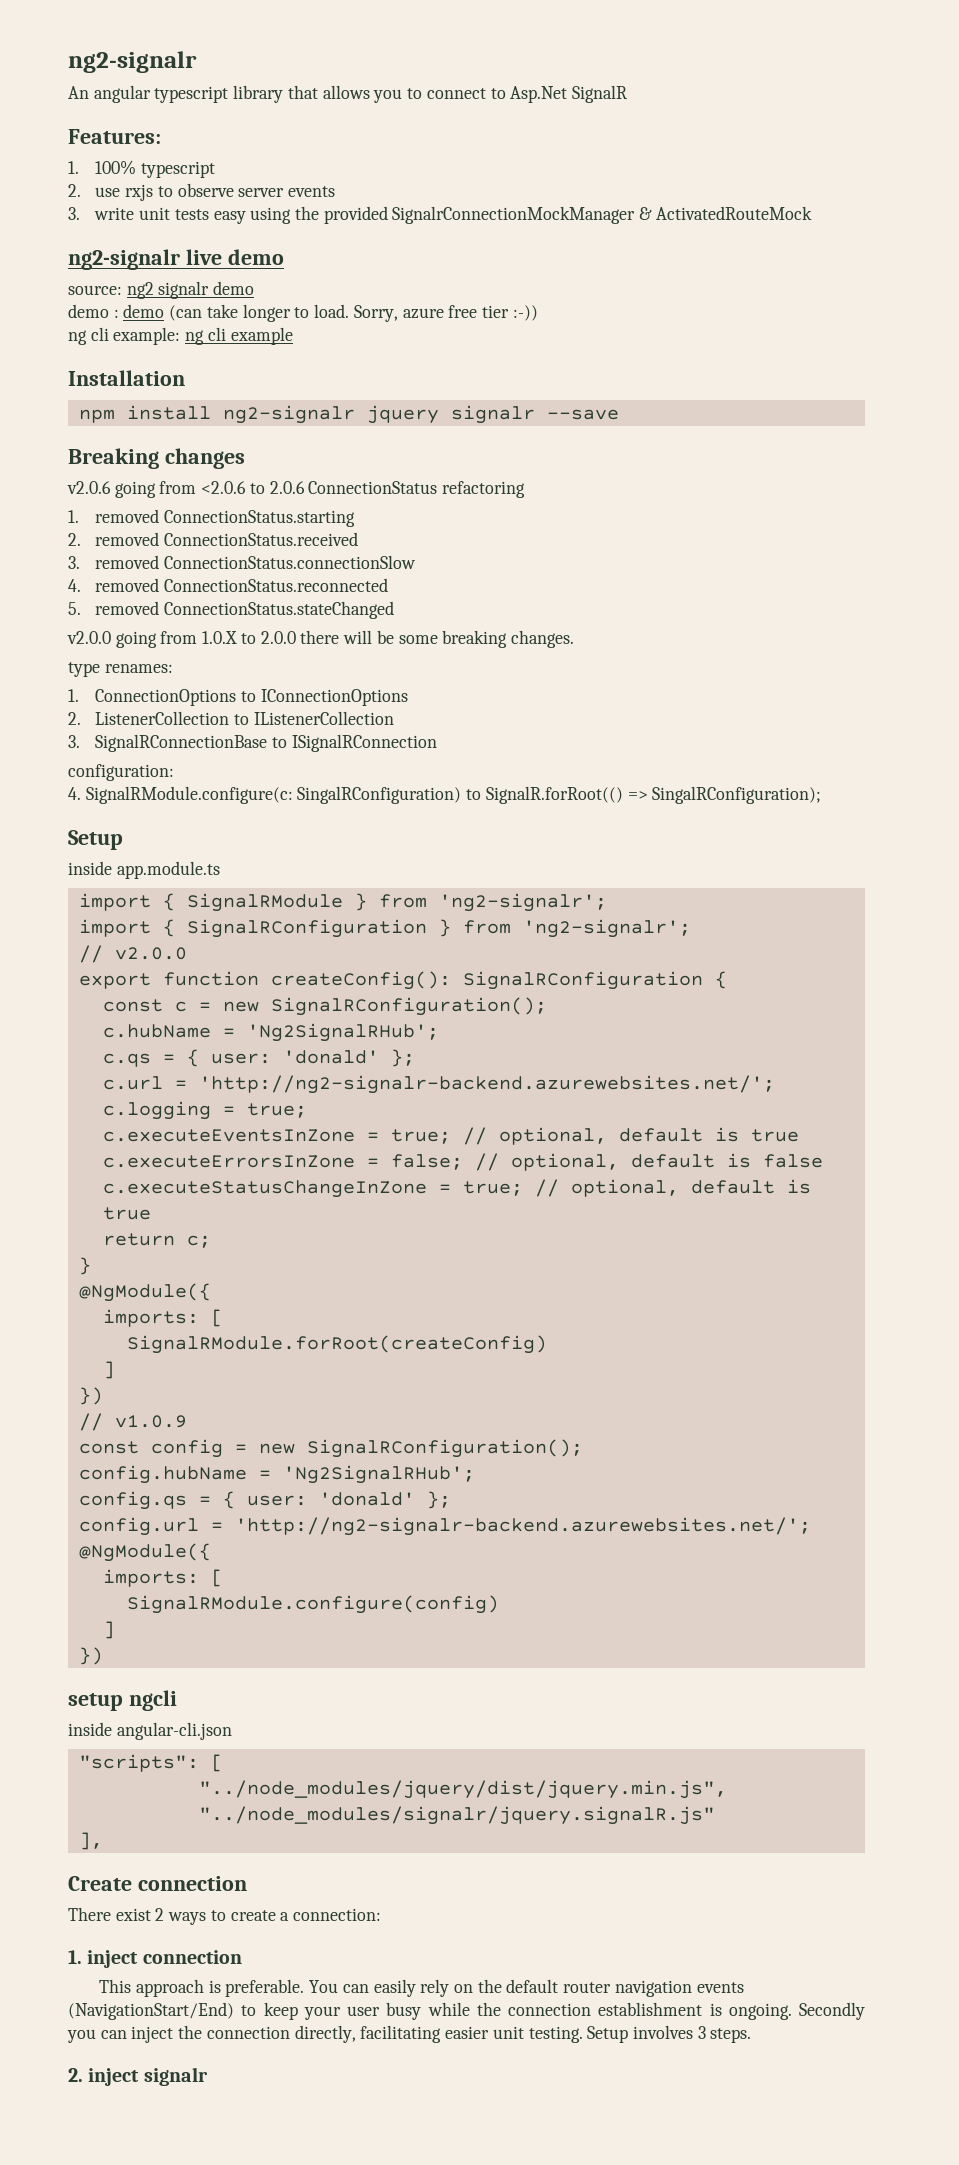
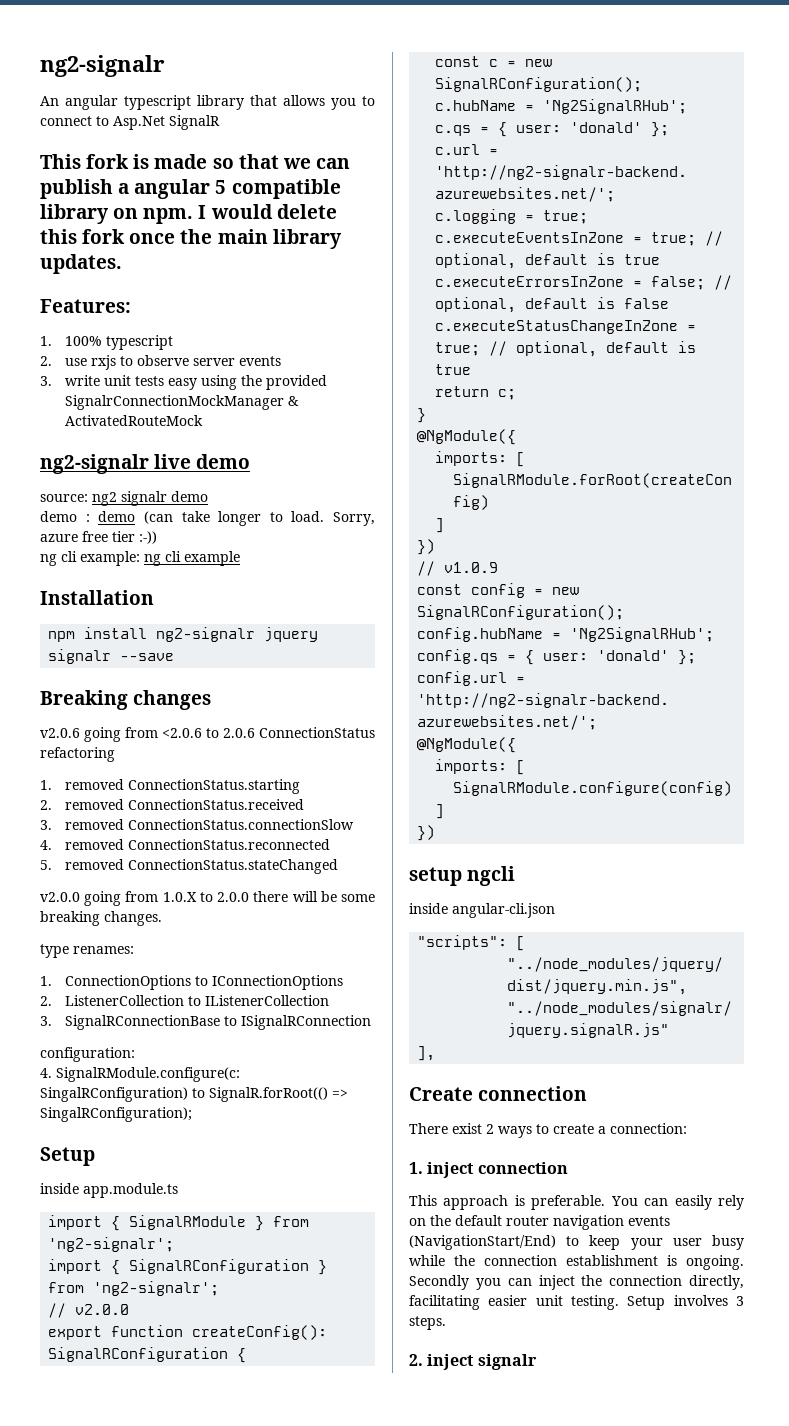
+ This fork is made so that we can publish a angular 5 compatible library on npm. I would delete this fork once the main library updates.

